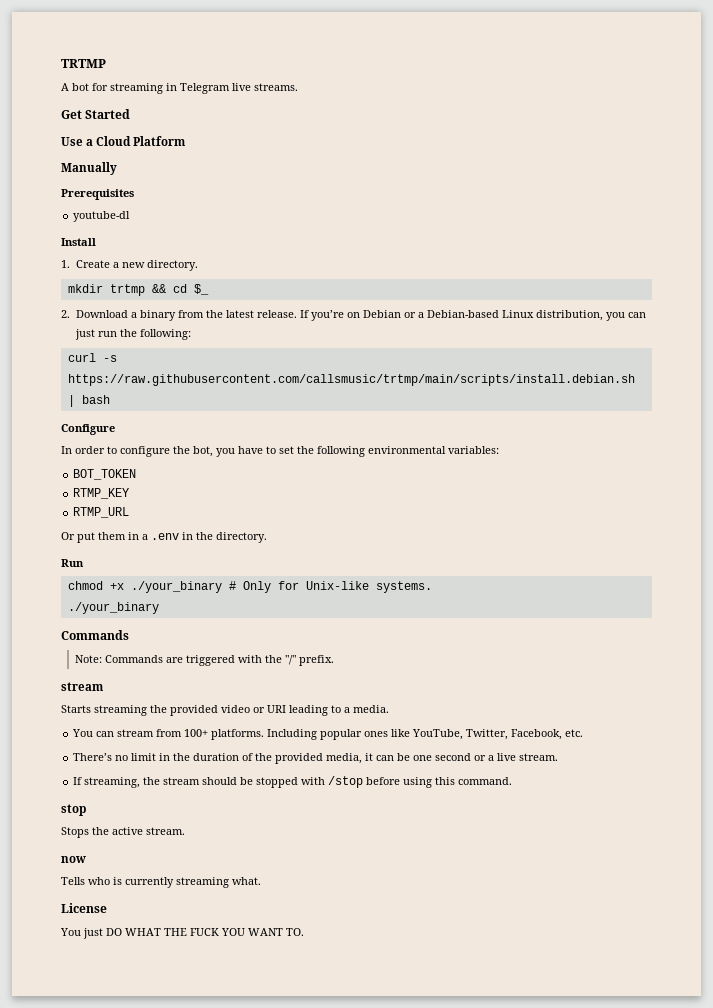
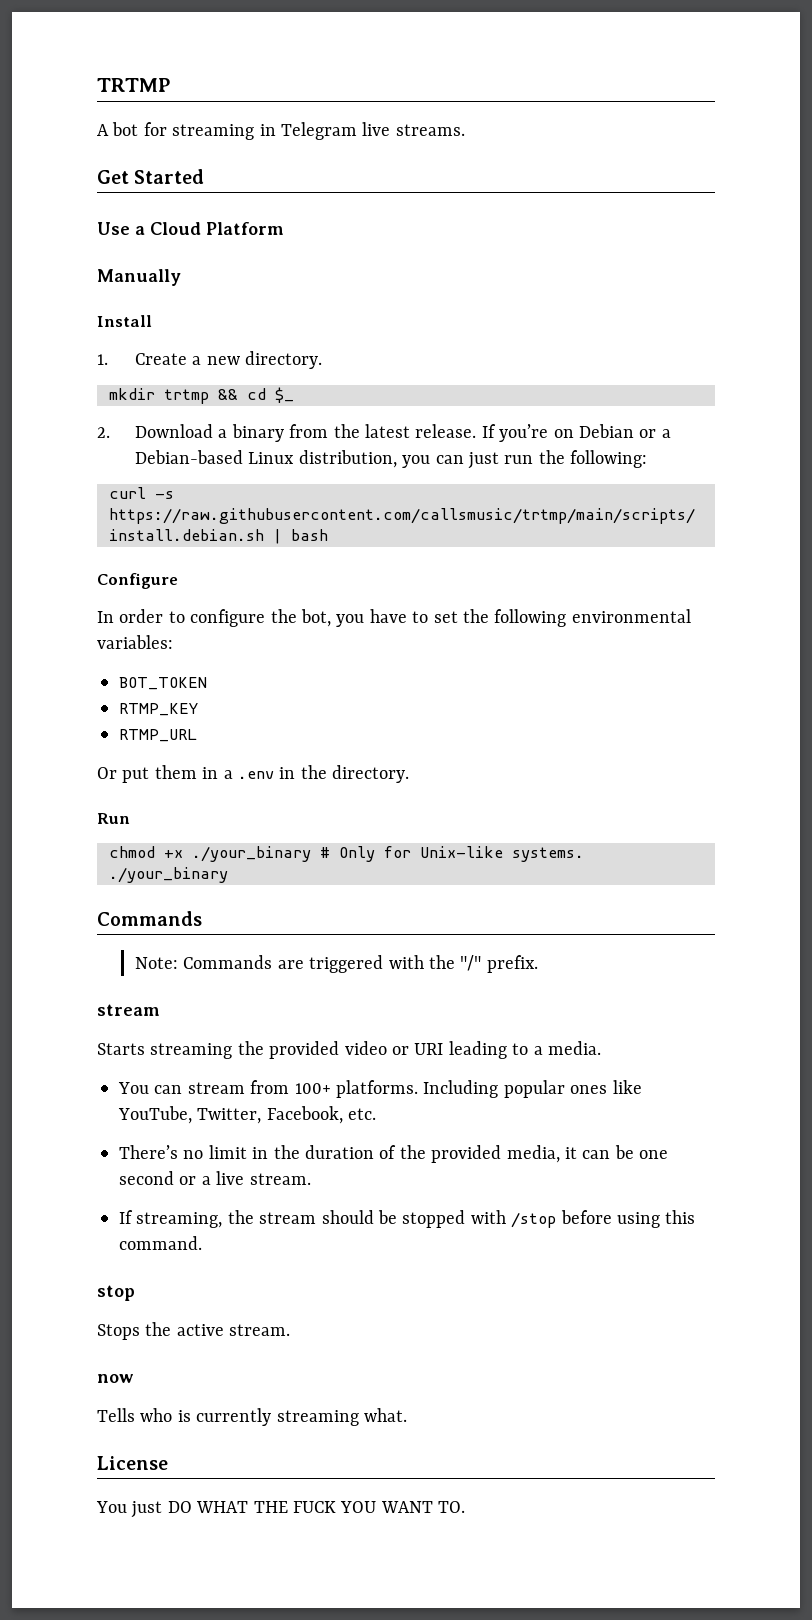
- Prerequisites
- youtube-dl

